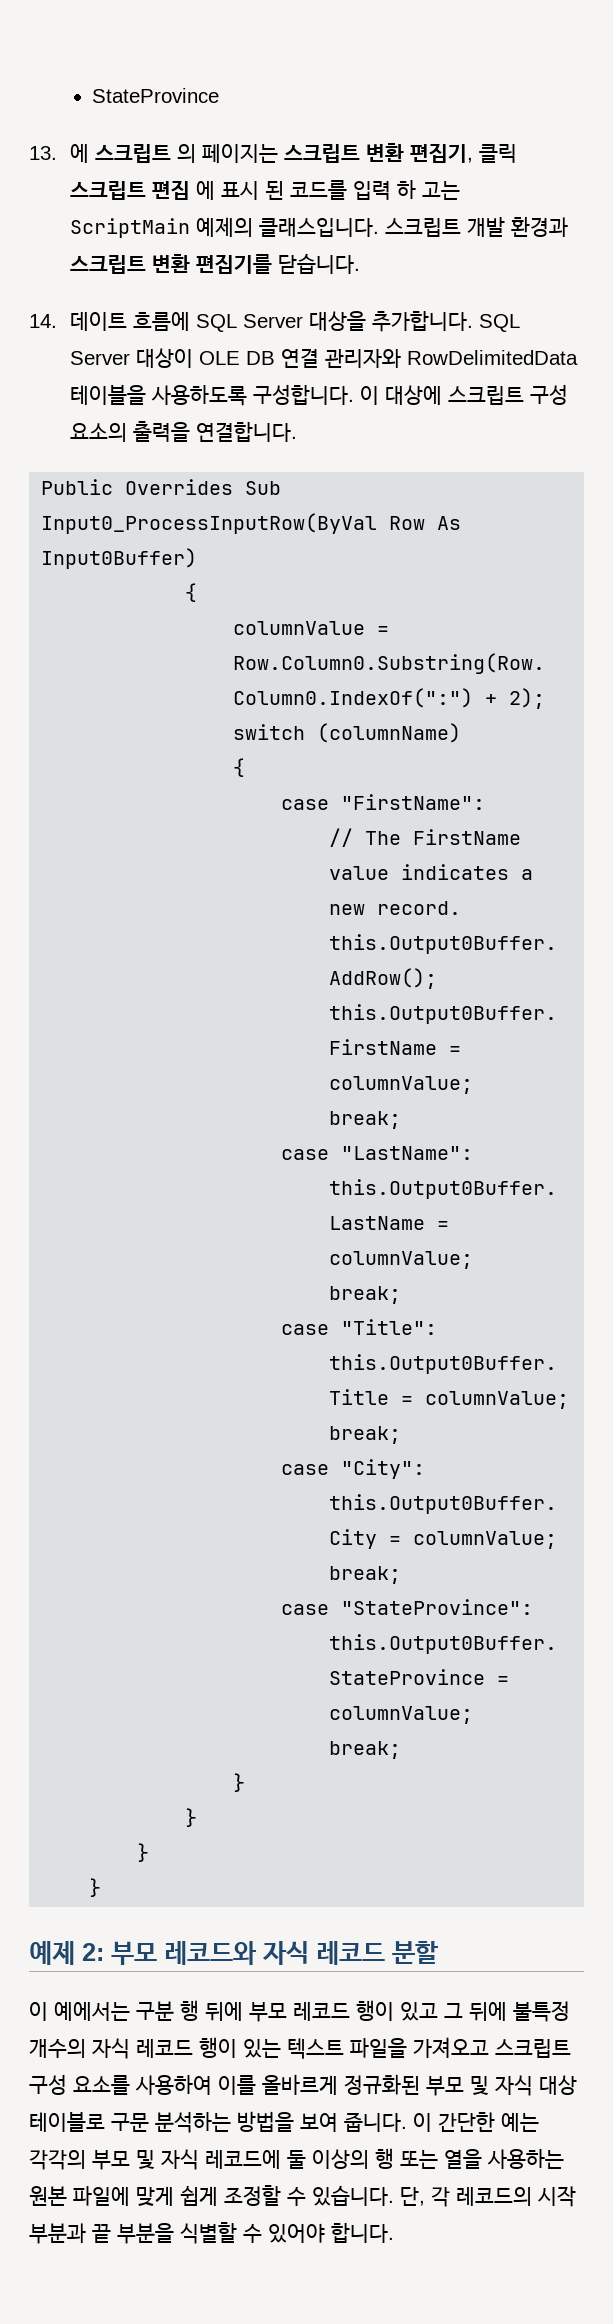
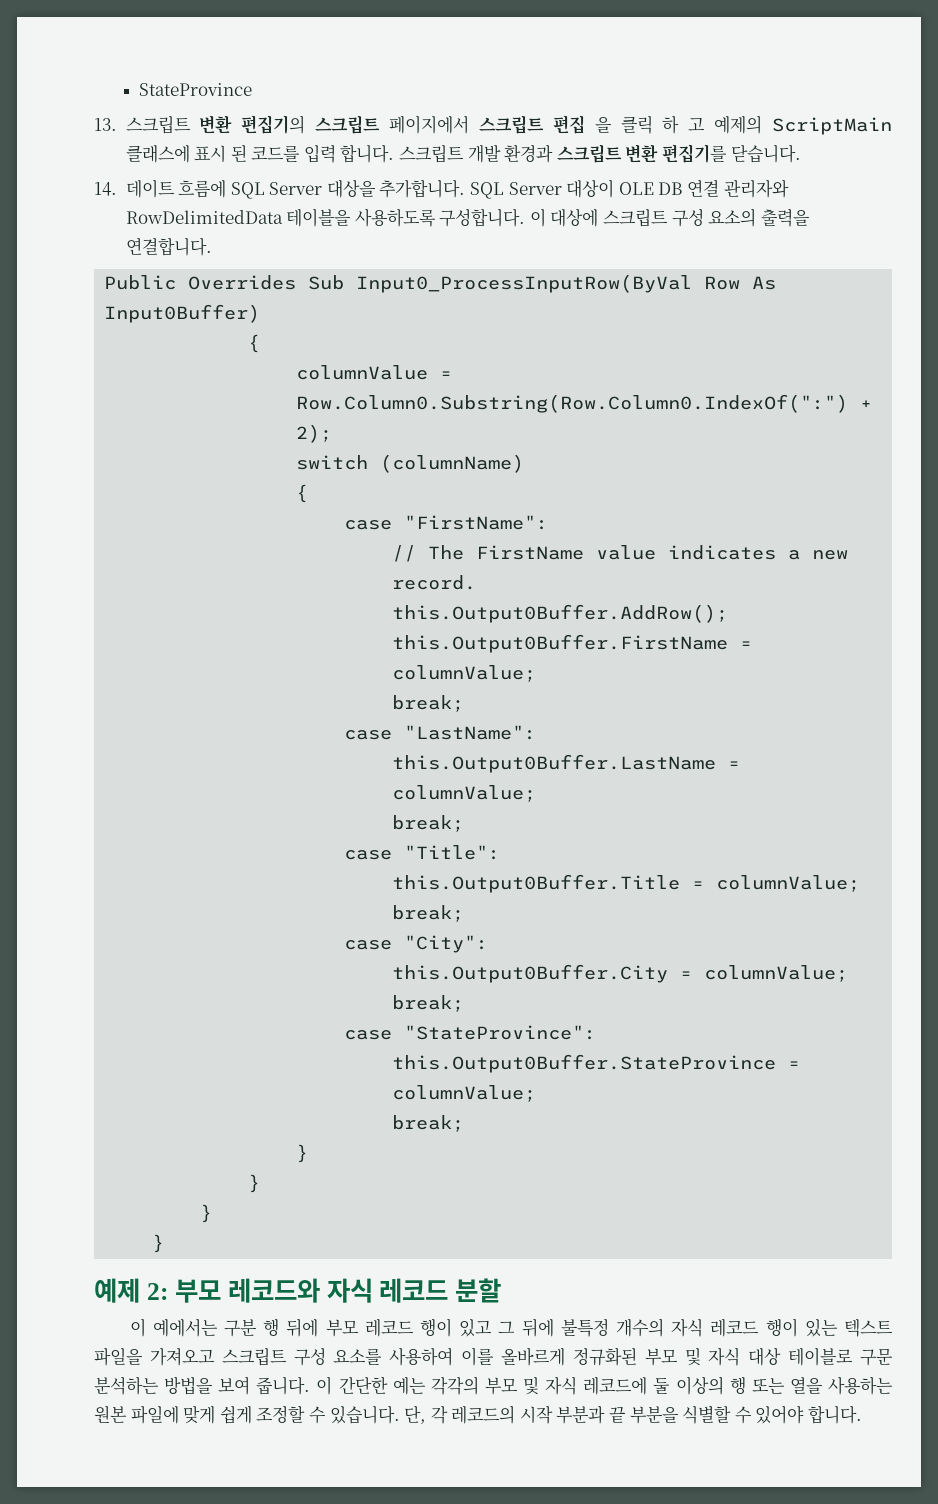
- 13. 에 스크립트 의 페이지는 스크립트 변환 편집기, 클릭 스크립트 편집 에 표시 된 코드를 입력 하 고는 ScriptMain 예제의 클래스입니다.
+ 13. 스크립트 변환 편집기의 스크립트 페이지에서 스크립트 편집 을 클릭 하 고 예제의 ScriptMain 클래스에 표시 된 코드를 입력 합니다.

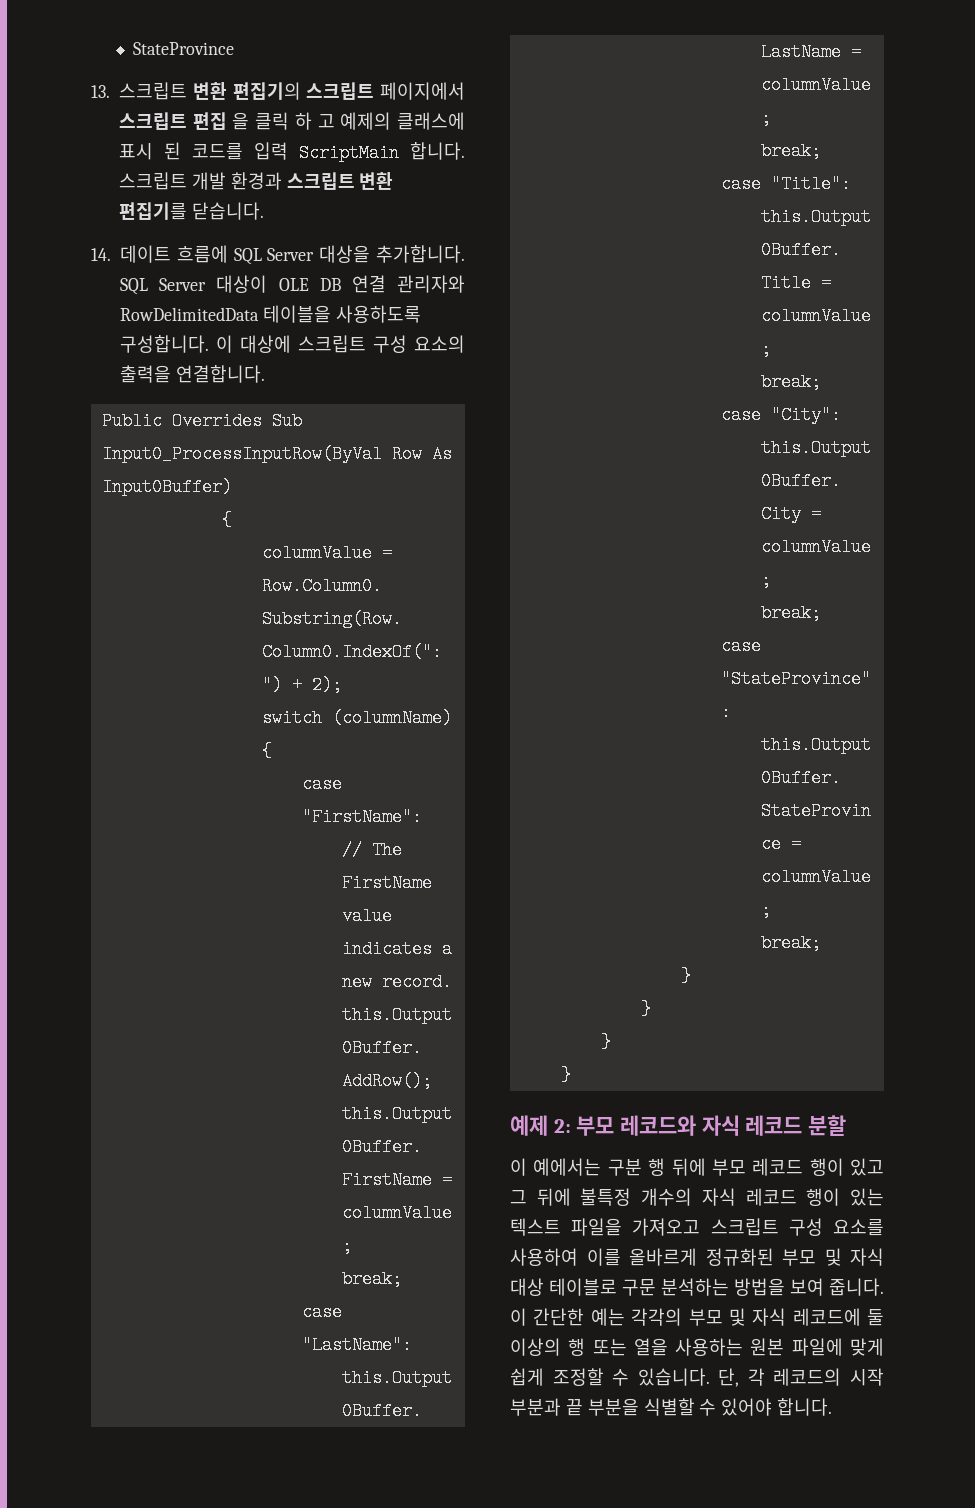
- 13. 스크립트 변환 편집기의 스크립트 페이지에서 스크립트 편집 을 클릭 하 고 예제의 ScriptMain 클래스에 표시 된 코드를 입력 합니다.
+ 13. 스크립트 변환 편집기의 스크립트 페이지에서 스크립트 편집 을 클릭 하 고 예제의 클래스에 표시 된 코드를 입력 ScriptMain 합니다.

